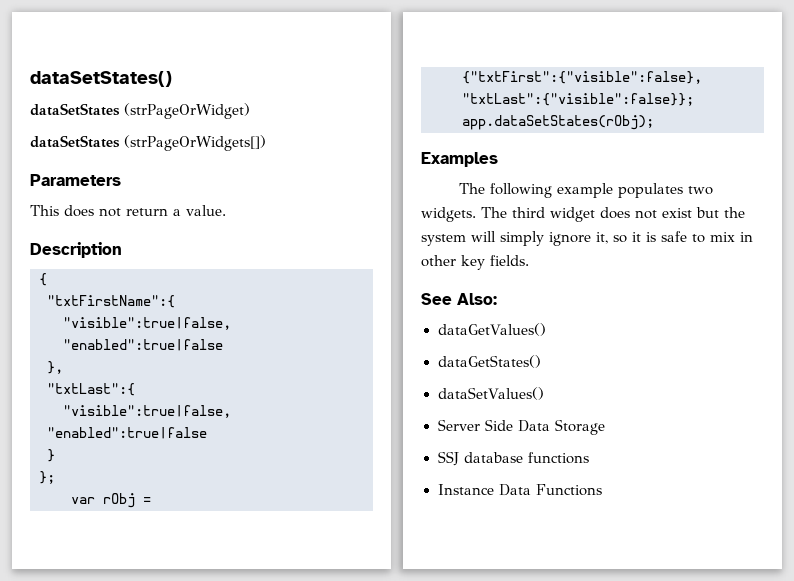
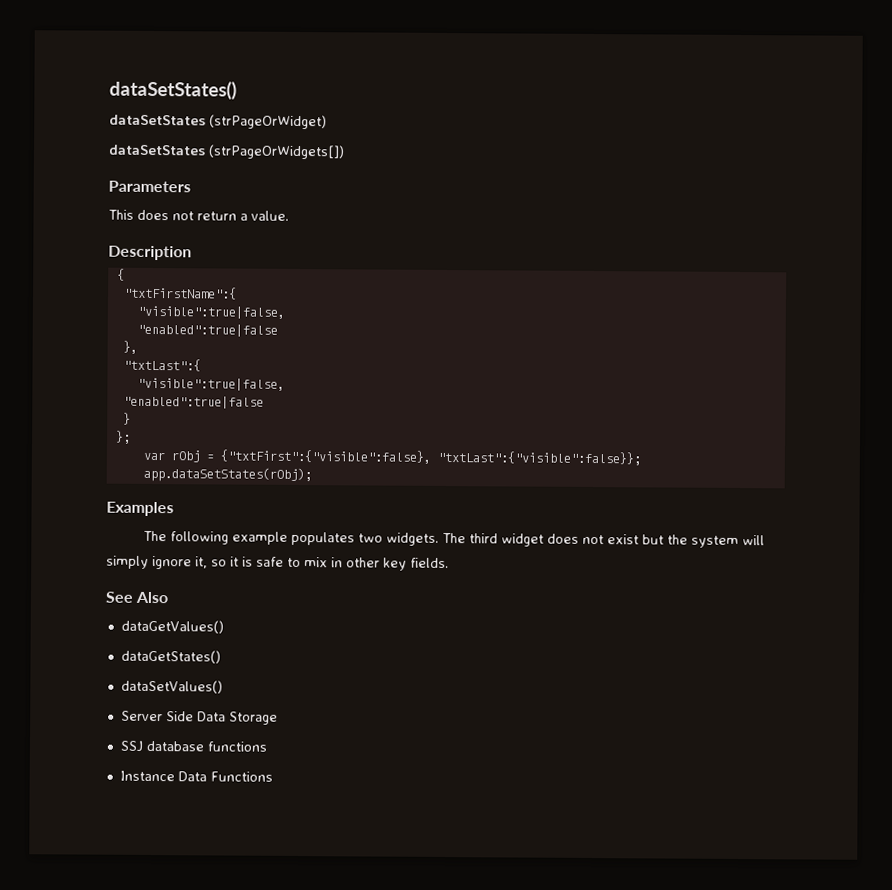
- See Also:
+ See Also

